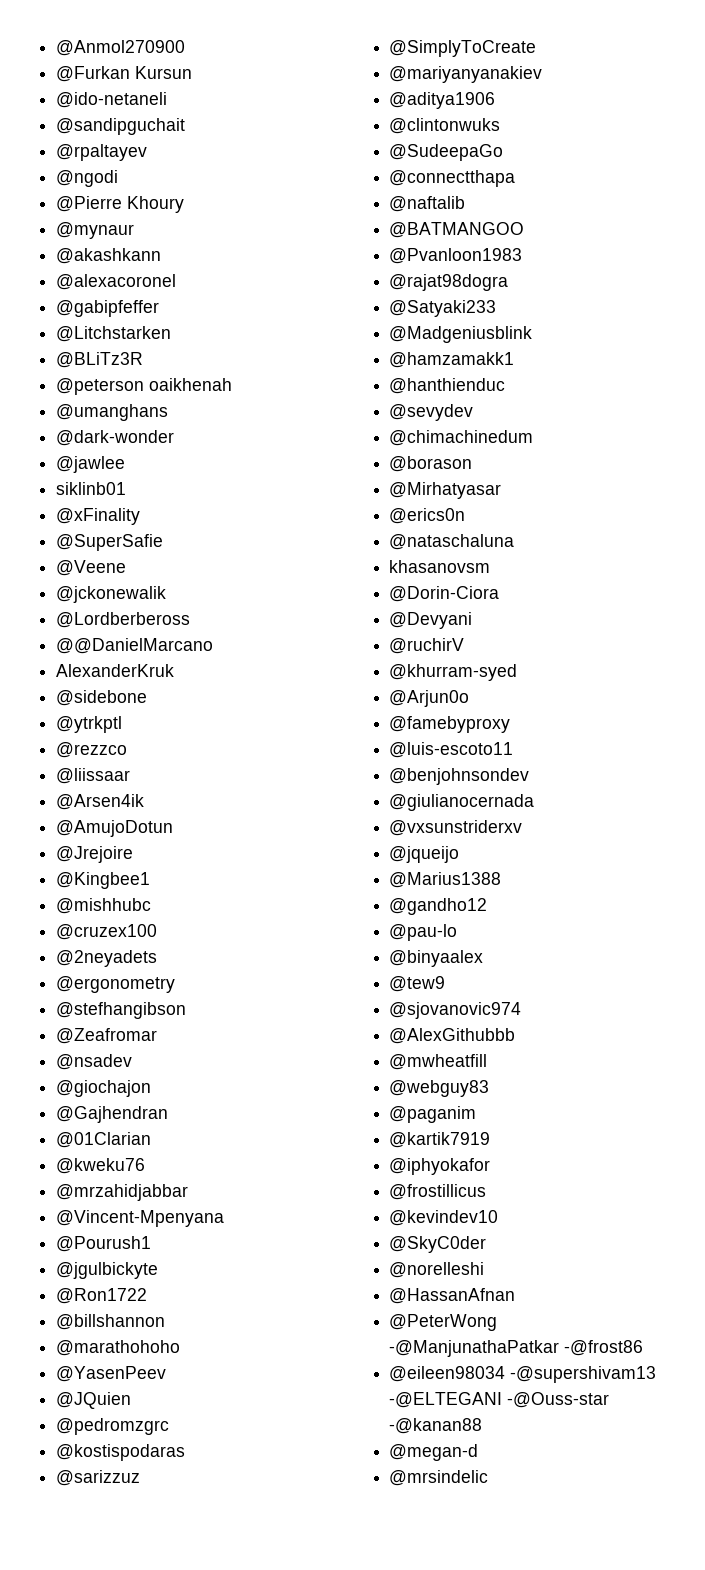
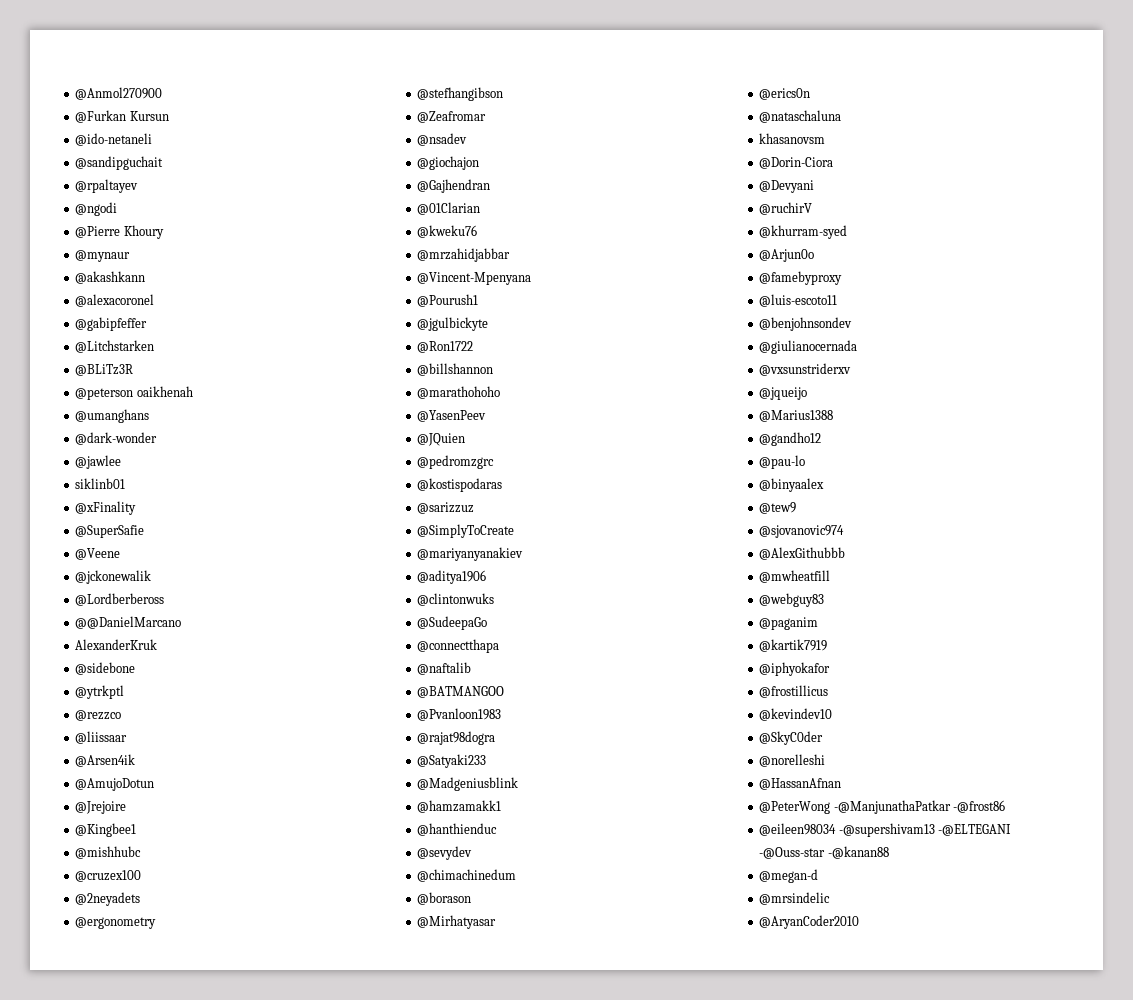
+ @AryanCoder2010

